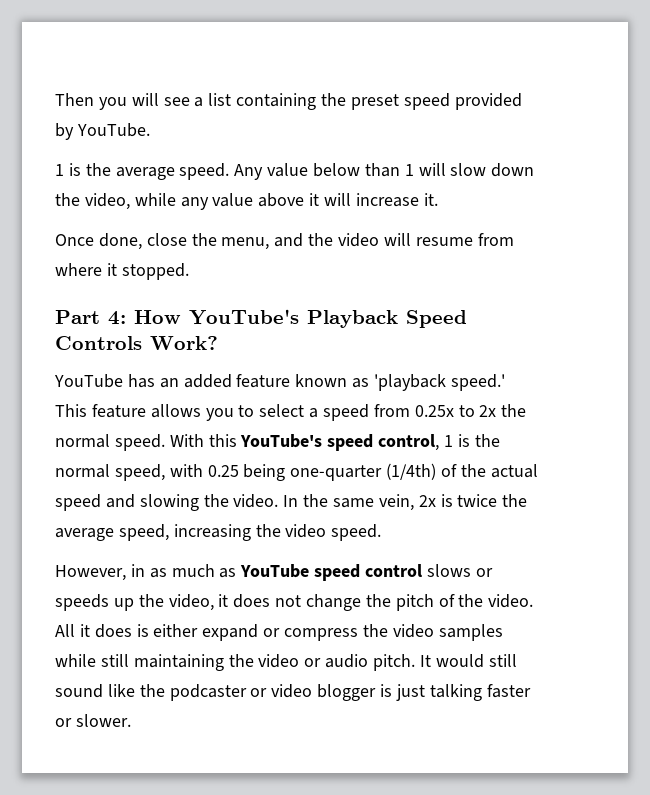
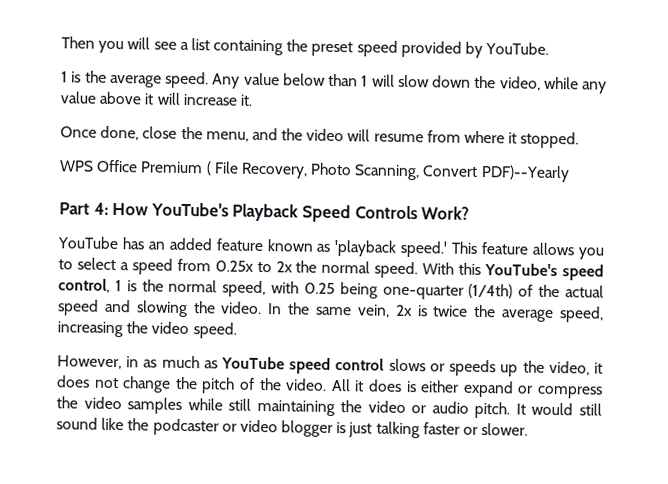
+ WPS Office Premium ( File Recovery, Photo Scanning, Convert PDF)--Yearly

